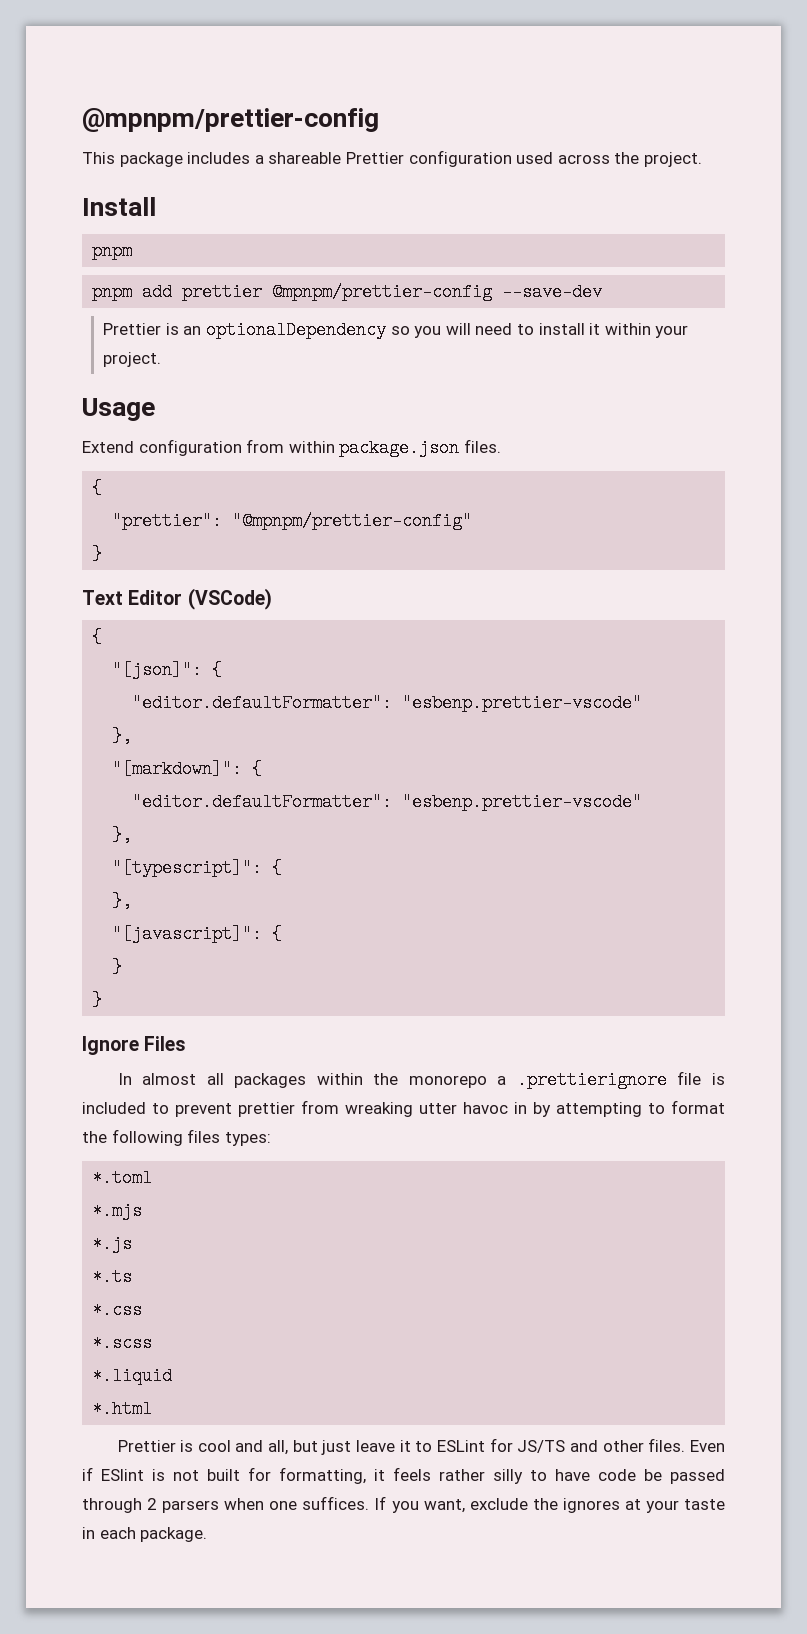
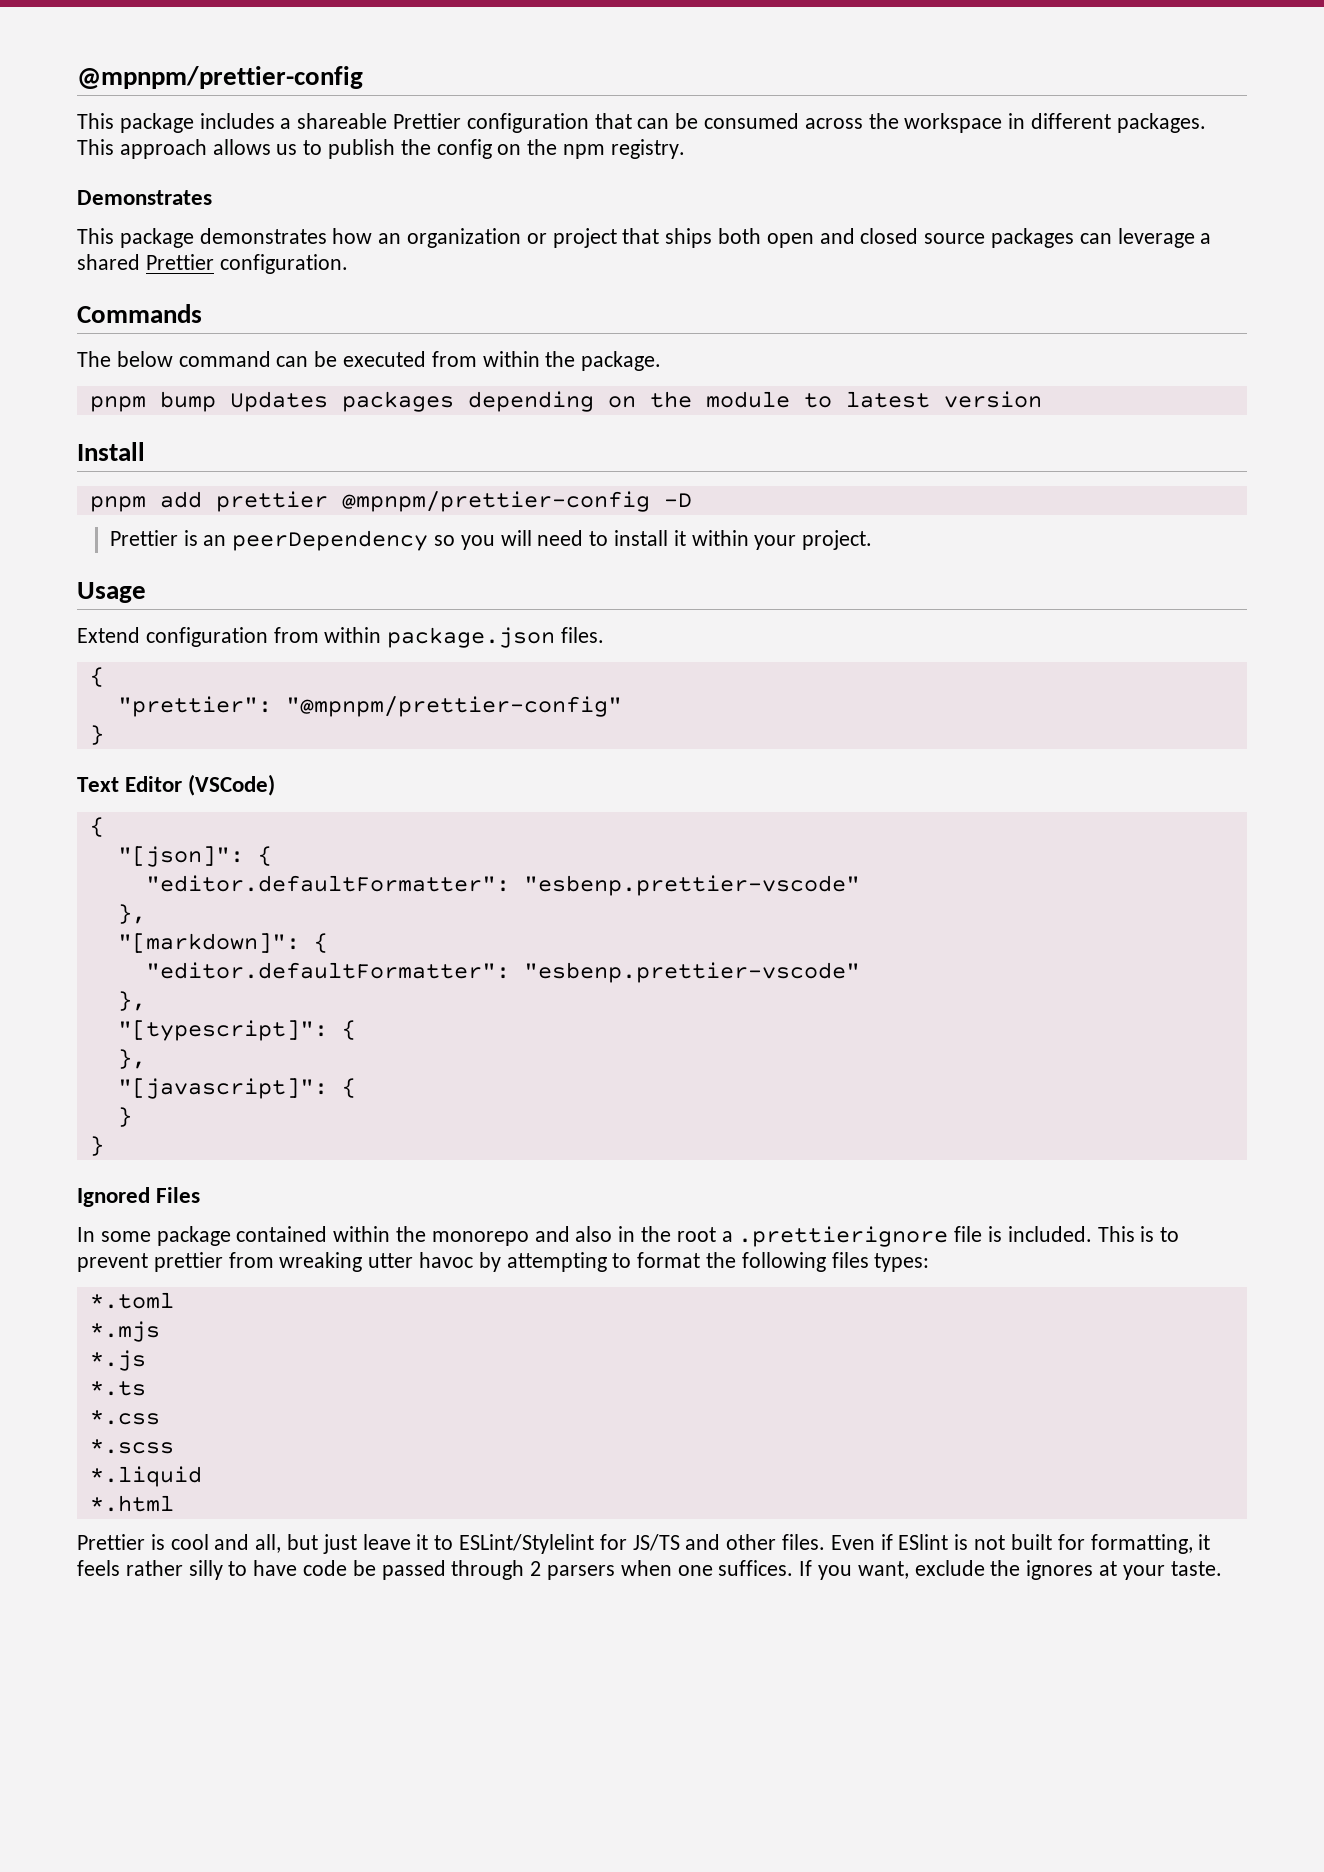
- This package includes a shareable Prettier configuration used across the project.
+ This package includes a shareable Prettier configuration that can be consumed across the workspace in different packages. This approach allows us to publish the config on the npm registry.
+ Demonstrates
+ This package demonstrates how an organization or project that ships both open and closed source packages can leverage a shared Prettier configuration.
+ Commands
+ The below command can be executed from within the package.
+ pnpm bump Updates packages depending on the module to latest version
  Install
- pnpm
- pnpm add prettier @mpnpm/prettier-config --save-dev
+ pnpm add prettier @mpnpm/prettier-config -D
- Prettier is an optionalDependency so you will need to install it within your project.
+ Prettier is an peerDependency so you will need to install it within your project.
- Ignore Files
+ Ignored Files
- In almost all packages within the monorepo a .prettierignore file is included to prevent prettier from wreaking utter havoc in by attempting to format the following files types:
+ In some package contained within the monorepo and also in the root a .prettierignore file is included. This is to prevent prettier from wreaking utter havoc by attempting to format the following files types:
- Prettier is cool and all, but just leave it to ESLint for JS/TS and other files.
+ Prettier is cool and all, but just leave it to ESLint/Stylelint for JS/TS and other files.
- If you want, exclude the ignores at your taste in each package.
+ If you want, exclude the ignores at your taste.

